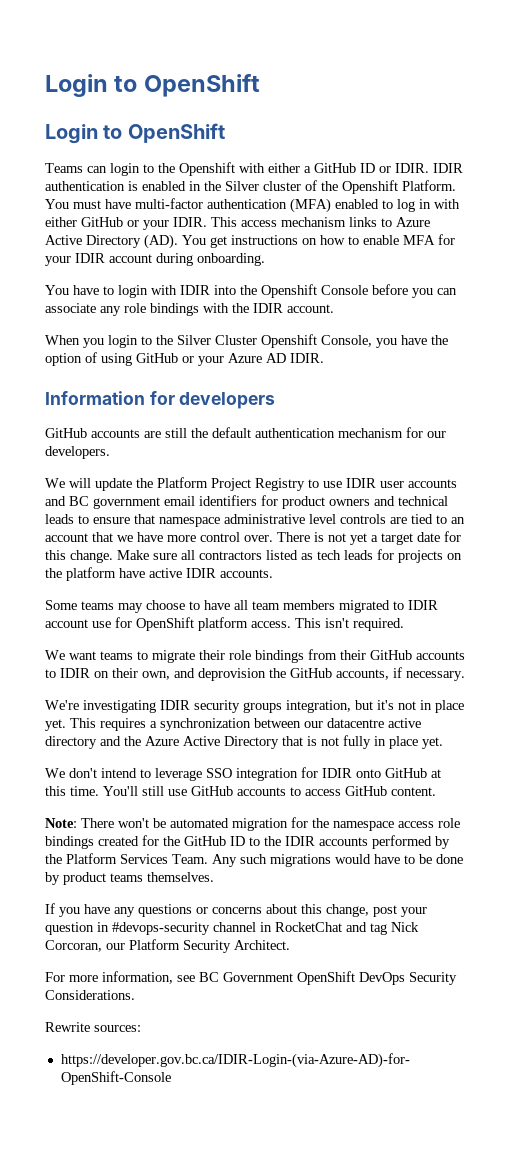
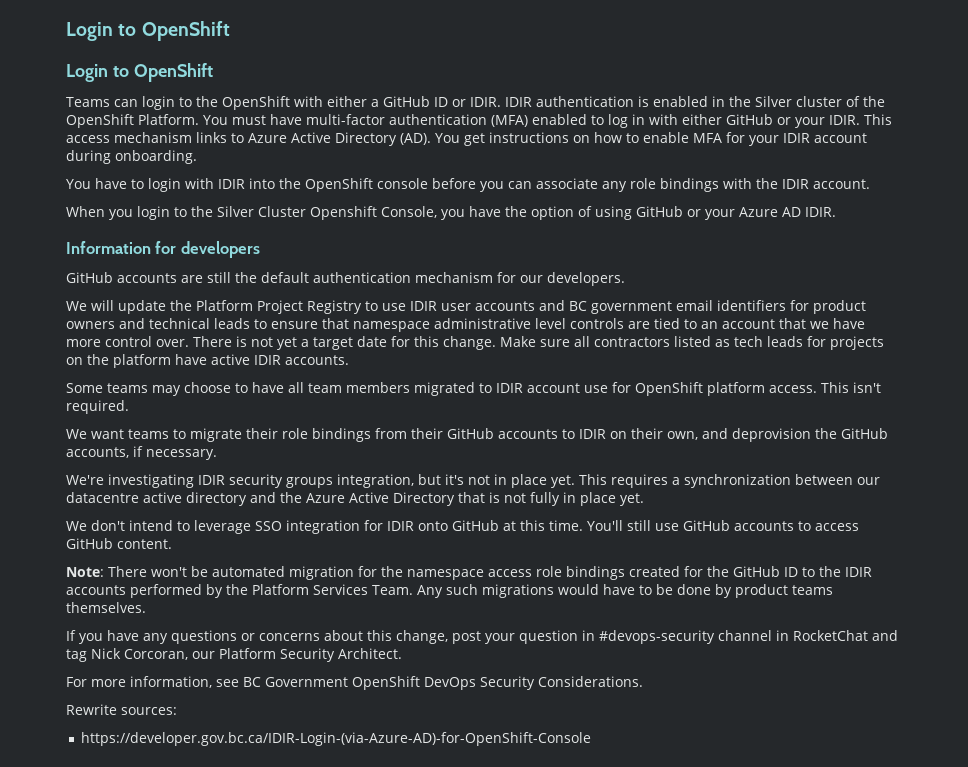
- Teams can login to the Openshift with either a GitHub ID or IDIR.
+ Teams can login to the OpenShift with either a GitHub ID or IDIR.
- IDIR authentication is enabled in the Silver cluster of the Openshift Platform.
+ IDIR authentication is enabled in the Silver cluster of the OpenShift Platform.
- You have to login with IDIR into the Openshift Console before you can associate any role bindings with the IDIR account.
+ You have to login with IDIR into the OpenShift console before you can associate any role bindings with the IDIR account.

